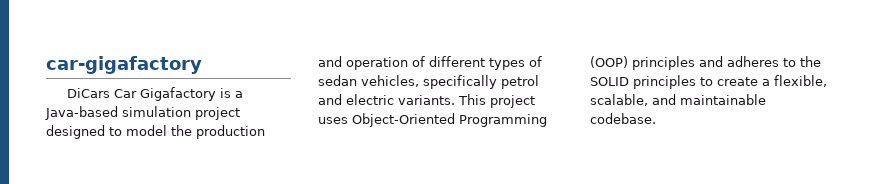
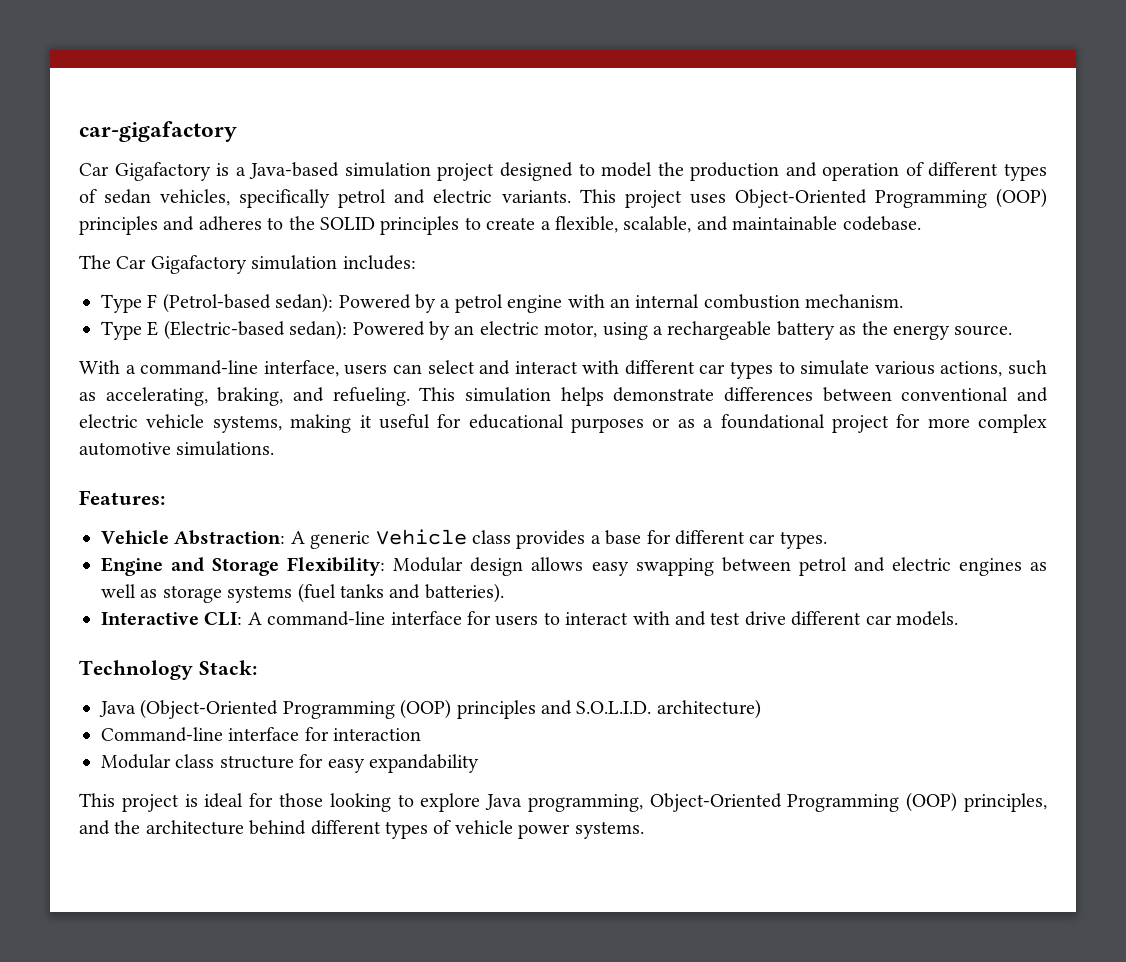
- DiCars Car Gigafactory is a Java-based simulation project designed to model the production and operation of different types of sedan vehicles, specifically petrol and electric variants.
+ Car Gigafactory is a Java-based simulation project designed to model the production and operation of different types of sedan vehicles, specifically petrol and electric variants.
+ The Car Gigafactory simulation includes:
+ Type F (Petrol-based sedan): Powered by a petrol engine with an internal combustion mechanism.
+ Type E (Electric-based sedan): Powered by an electric motor, using a rechargeable battery as the energy source.
+ With a command-line interface, users can select and interact with different car types to simulate various actions, such as accelerating, braking, and refueling. This simulation helps demonstrate differences between conventional and electric vehicle systems, making it useful for educational purposes or as a foundational project for more complex automotive simulations.
+ Features:
+ Vehicle Abstraction: A generic Vehicle class provides a base for different car types.
+ Engine and Storage Flexibility: Modular design allows easy swapping between petrol and electric engines as well as storage systems (fuel tanks and batteries).
+ Interactive CLI: A command-line interface for users to interact with and test drive different car models.
+ Technology Stack:
+ Java (Object-Oriented Programming (OOP) principles and S.O.L.I.D. architecture)
+ Command-line interface for interaction
+ Modular class structure for easy expandability
+ This project is ideal for those looking to explore Java programming, Object-Oriented Programming (OOP) principles, and the architecture behind different types of vehicle power systems.

